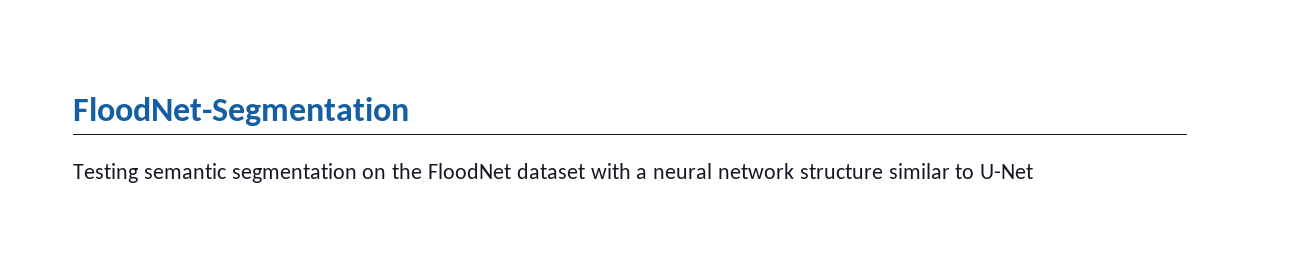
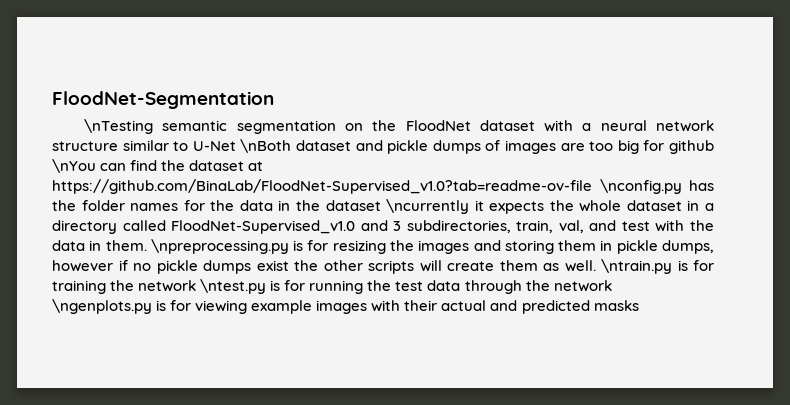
- Testing semantic segmentation on the FloodNet dataset with a neural network structure similar to U-Net
+ \nTesting semantic segmentation on the FloodNet dataset with a neural network structure similar to U-Net \nBoth dataset and pickle dumps of images are too big for github \nYou can find the dataset at https://github.com/BinaLab/FloodNet-Supervised_v1.0?tab=readme-ov-file \nconfig.py has the folder names for the data in the dataset \ncurrently it expects the whole dataset in a directory called FloodNet-Supervised_v1.0 and 3 subdirectories, train, val, and test with the data in them. \npreprocessing.py is for resizing the images and storing them in pickle dumps, however if no pickle dumps exist the other scripts will create them as well. \ntrain.py is for training the network \ntest.py is for running the test data through the network \ngenplots.py is for viewing example images with their actual and predicted masks

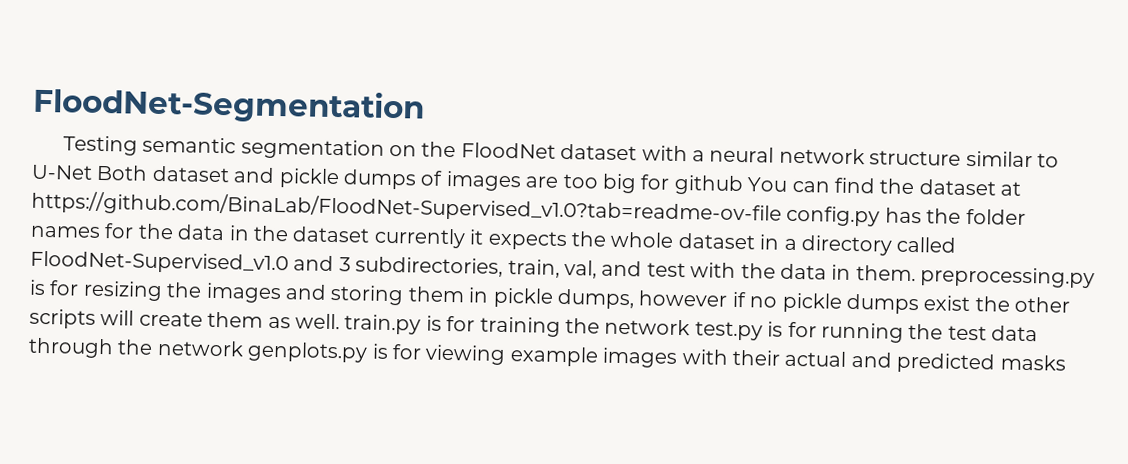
- \nTesting semantic segmentation on the FloodNet dataset with a neural network structure similar to U-Net \nBoth dataset and pickle dumps of images are too big for github \nYou can find the dataset at https://github.com/BinaLab/FloodNet-Supervised_v1.0?tab=readme-ov-file \nconfig.py has the folder names for the data in the dataset \ncurrently it expects the whole dataset in a directory called FloodNet-Supervised_v1.0 and 3 subdirectories, train, val, and test with the data in them. \npreprocessing.py is for resizing the images and storing them in pickle dumps, however if no pickle dumps exist the other scripts will create them as well. \ntrain.py is for training the network \ntest.py is for running the test data through the network \ngenplots.py is for viewing example images with their actual and predicted masks
+ Testing semantic segmentation on the FloodNet dataset with a neural network structure similar to U-Net Both dataset and pickle dumps of images are too big for github You can find the dataset at https://github.com/BinaLab/FloodNet-Supervised_v1.0?tab=readme-ov-file config.py has the folder names for the data in the dataset currently it expects the whole dataset in a directory called FloodNet-Supervised_v1.0 and 3 subdirectories, train, val, and test with the data in them. preprocessing.py is for resizing the images and storing them in pickle dumps, however if no pickle dumps exist the other scripts will create them as well. train.py is for training the network test.py is for running the test data through the network genplots.py is for viewing example images with their actual and predicted masks

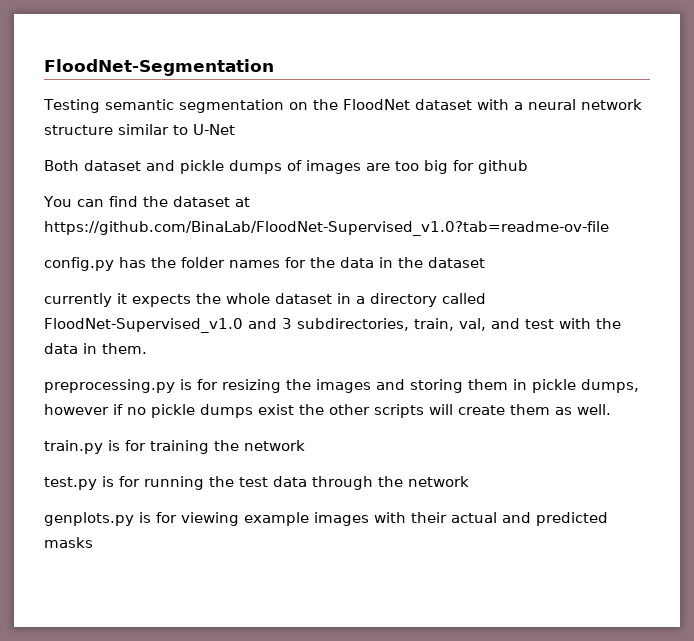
- Testing semantic segmentation on the FloodNet dataset with a neural network structure similar to U-Net Both dataset and pickle dumps of images are too big for github You can find the dataset at https://github.com/BinaLab/FloodNet-Supervised_v1.0?tab=readme-ov-file config.py has the folder names for the data in the dataset currently it expects the whole dataset in a directory called FloodNet-Supervised_v1.0 and 3 subdirectories, train, val, and test with the data in them. preprocessing.py is for resizing the images and storing them in pickle dumps, however if no pickle dumps exist the other scripts will create them as well. train.py is for training the network test.py is for running the test data through the network genplots.py is for viewing example images with their actual and predicted masks
+ Testing semantic segmentation on the FloodNet dataset with a neural network structure similar to U-Net
+ Both dataset and pickle dumps of images are too big for github
+ You can find the dataset at https://github.com/BinaLab/FloodNet-Supervised_v1.0?tab=readme-ov-file
+ config.py has the folder names for the data in the dataset
+ currently it expects the whole dataset in a directory called FloodNet-Supervised_v1.0 and 3 subdirectories, train, val, and test with the data in them.
+ preprocessing.py is for resizing the images and storing them in pickle dumps, however if no pickle dumps exist the other scripts will create them as well.
+ train.py is for training the network
+ test.py is for running the test data through the network
+ genplots.py is for viewing example images with their actual and predicted masks

